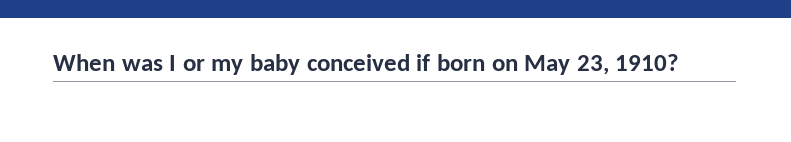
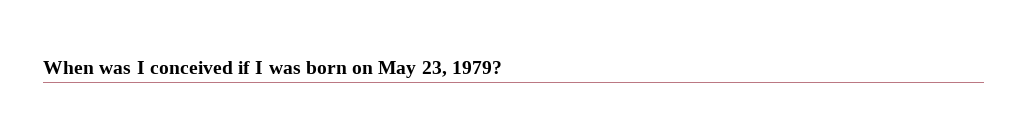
- When was I or my baby conceived if born on May 23, 1910?
+ When was I conceived if I was born on May 23, 1979?

